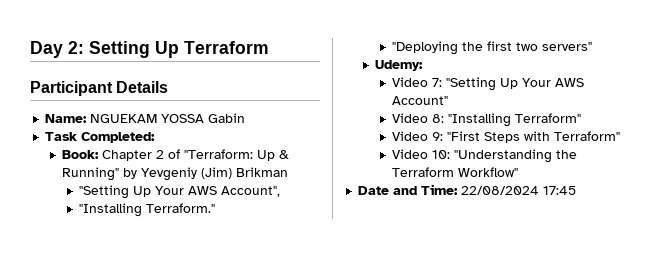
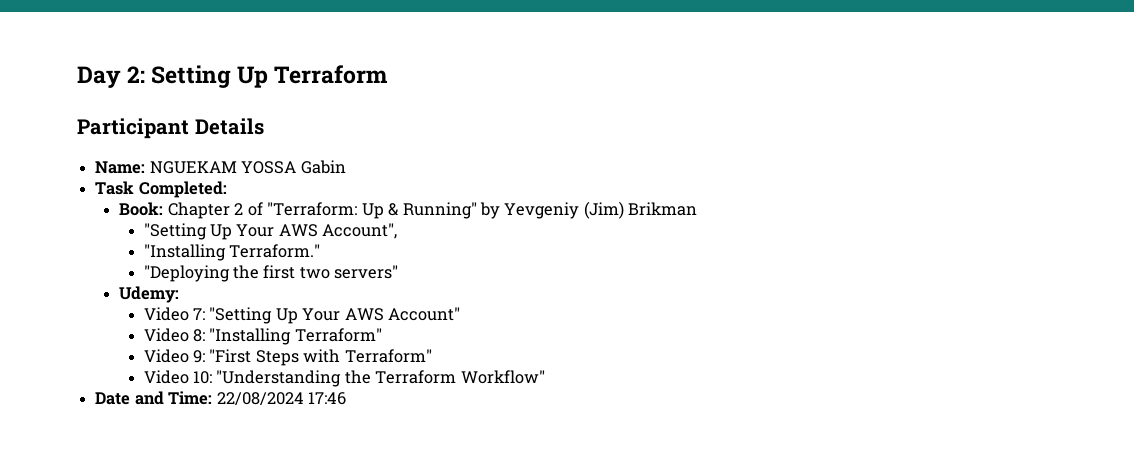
- Date and Time: 22/08/2024 17:45
+ Date and Time: 22/08/2024 17:46

